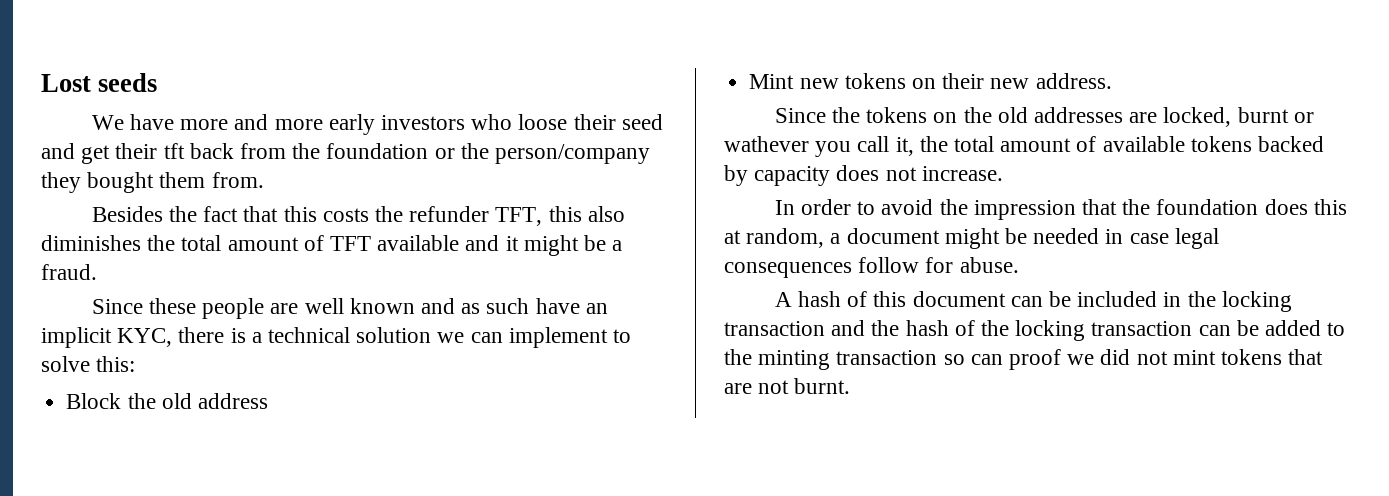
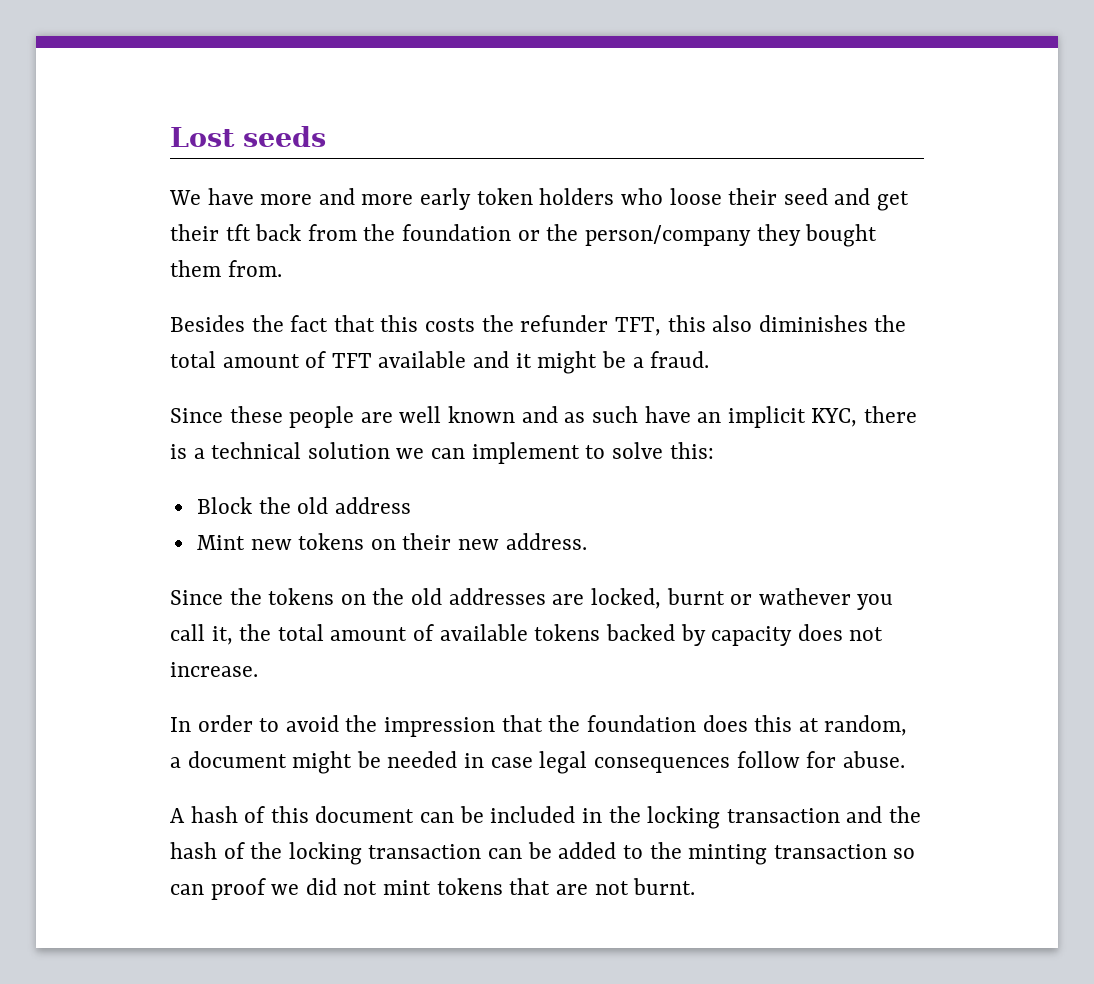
- We have more and more early investors who loose their seed and get their tft back from the foundation or the person/company they bought them from.
+ We have more and more early token holders who loose their seed and get their tft back from the foundation or the person/company they bought them from.

